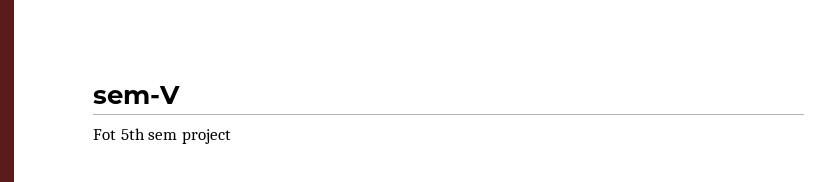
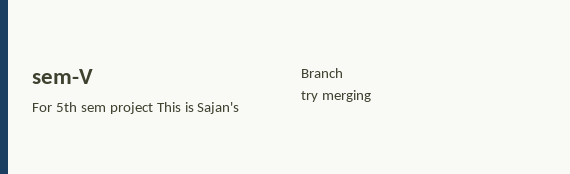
- Fot 5th sem project
+ For 5th sem project This is Sajan's Branch
+ try merging

